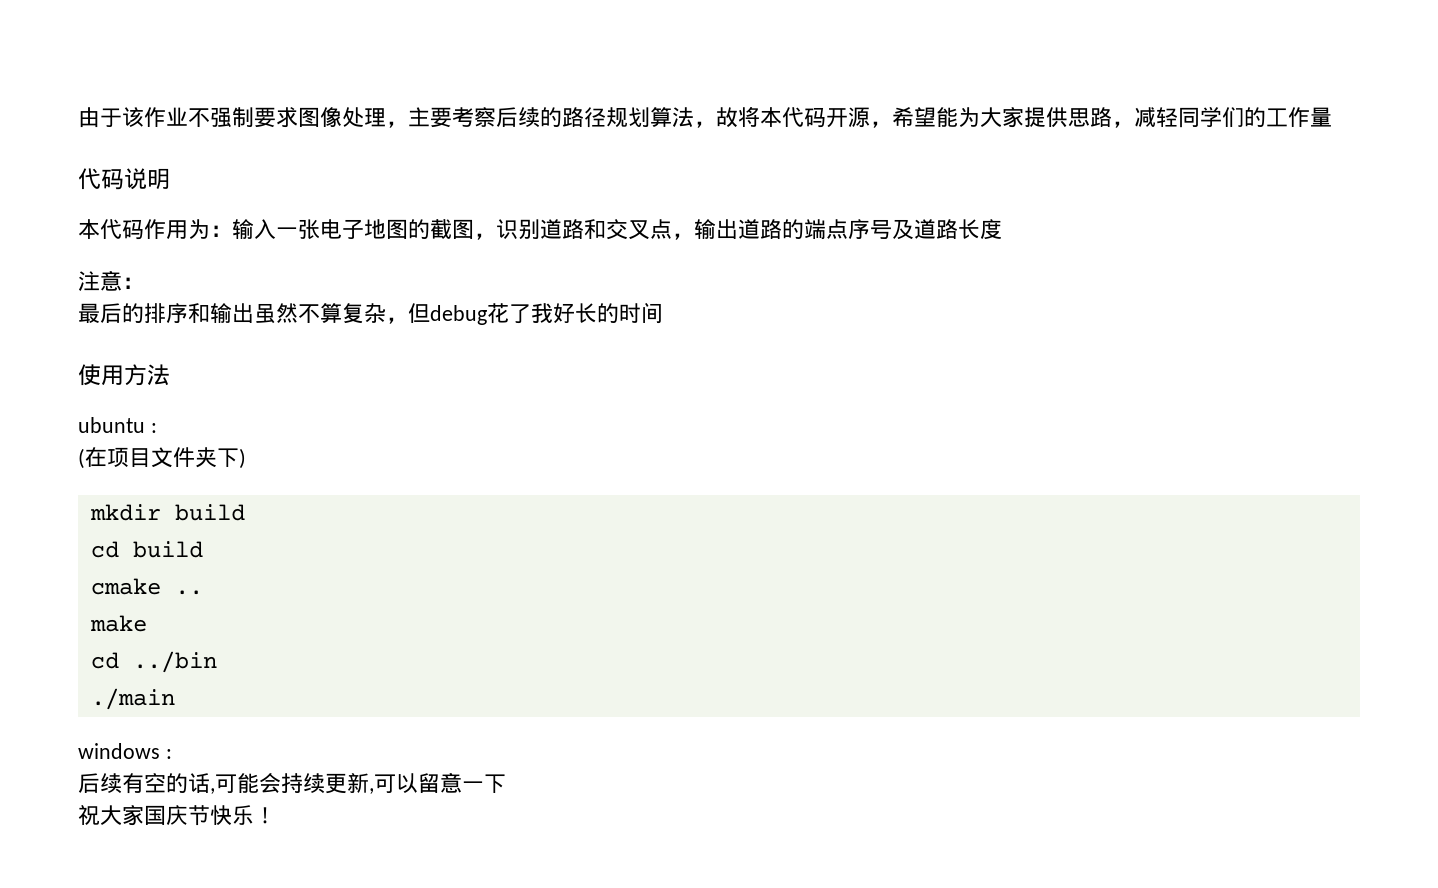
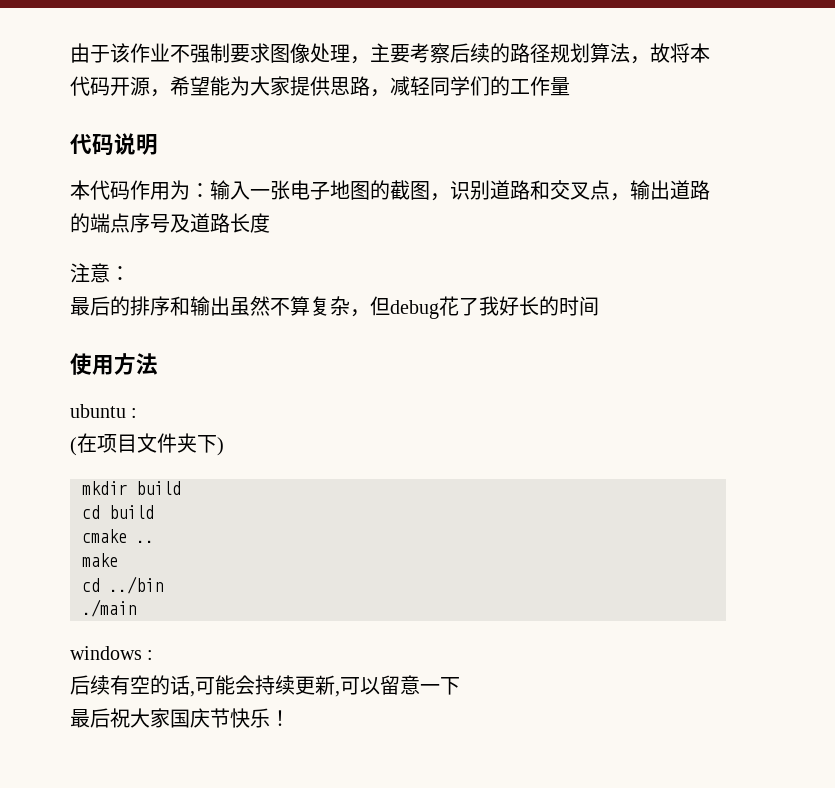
- 祝大家国庆节快乐！
+ 最后祝大家国庆节快乐！

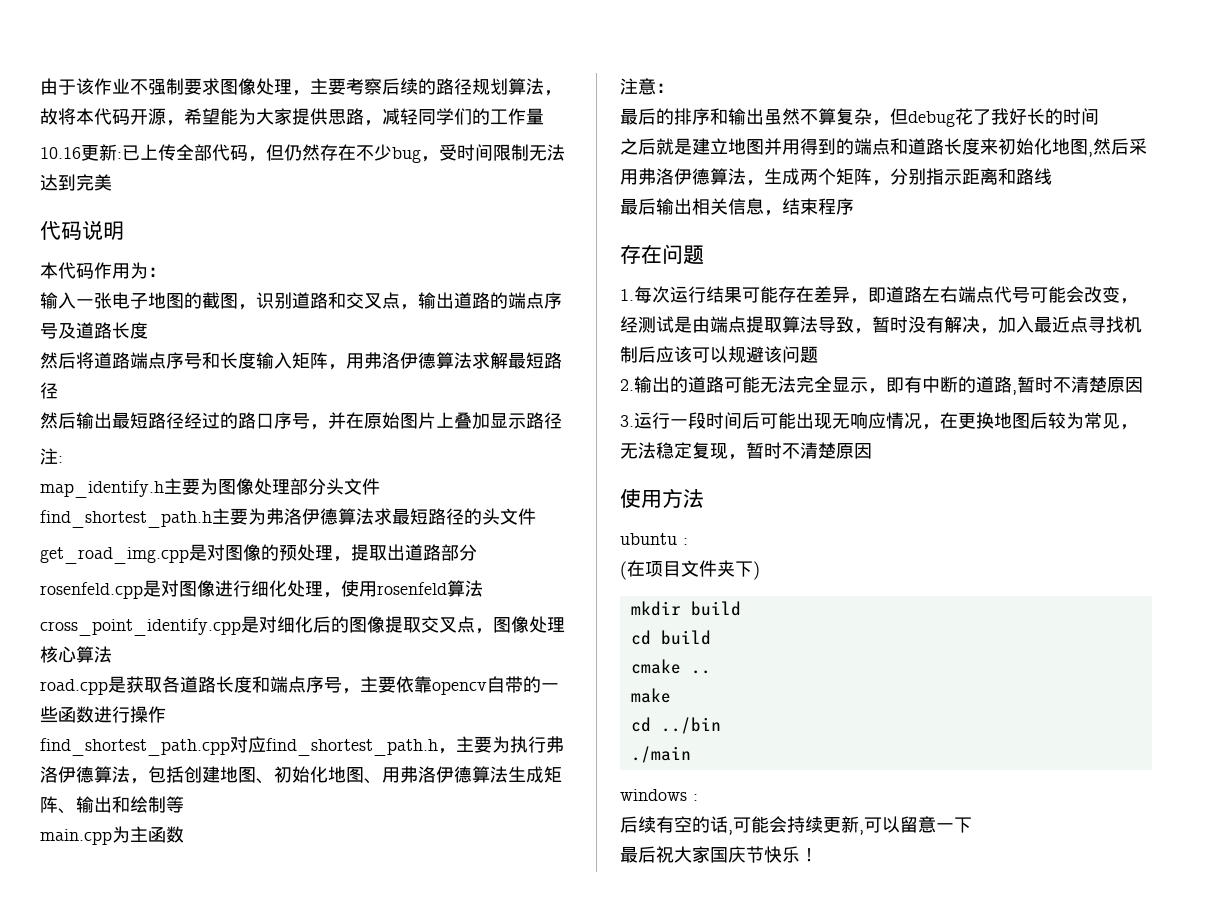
+ 10.16更新:已上传全部代码，但仍然存在不少bug，受时间限制无法达到完美
- 本代码作用为：输入一张电子地图的截图，识别道路和交叉点，输出道路的端点序号及道路长度
+ 本代码作用为：
+ 输入一张电子地图的截图，识别道路和交叉点，输出道路的端点序号及道路长度
+ 然后将道路端点序号和长度输入矩阵，用弗洛伊德算法求解最短路径
+ 然后输出最短路径经过的路口序号，并在原始图片上叠加显示路径
+ 注:
+ map_identify.h主要为图像处理部分头文件
+ find_shortest_path.h主要为弗洛伊德算法求最短路径的头文件
+ get_road_img.cpp是对图像的预处理，提取出道路部分
+ rosenfeld.cpp是对图像进行细化处理，使用rosenfeld算法
+ cross_point_identify.cpp是对细化后的图像提取交叉点，图像处理核心算法
+ road.cpp是获取各道路长度和端点序号，主要依靠opencv自带的一些函数进行操作
+ find_shortest_path.cpp对应find_shortest_path.h，主要为执行弗洛伊德算法，包括创建地图、初始化地图、用弗洛伊德算法生成矩阵、输出和绘制等
+ main.cpp为主函数
+ 之后就是建立地图并用得到的端点和道路长度来初始化地图,然后采用弗洛伊德算法，生成两个矩阵，分别指示距离和路线
+ 最后输出相关信息，结束程序
+ 存在问题
+ 1.每次运行结果可能存在差异，即道路左右端点代号可能会改变，经测试是由端点提取算法导致，暂时没有解决，加入最近点寻找机制后应该可以规避该问题
+ 2.输出的道路可能无法完全显示，即有中断的道路,暂时不清楚原因
+ 3.运行一段时间后可能出现无响应情况，在更换地图后较为常见，无法稳定复现，暂时不清楚原因

